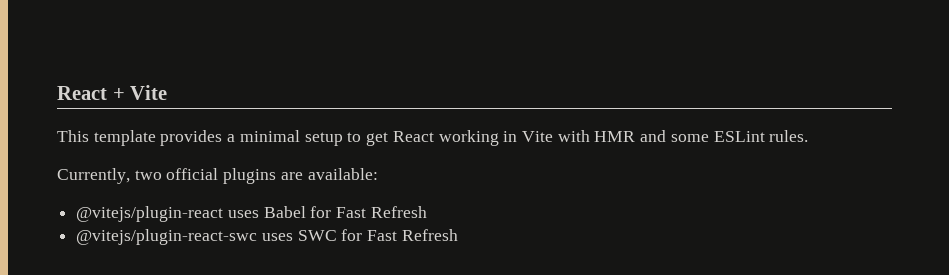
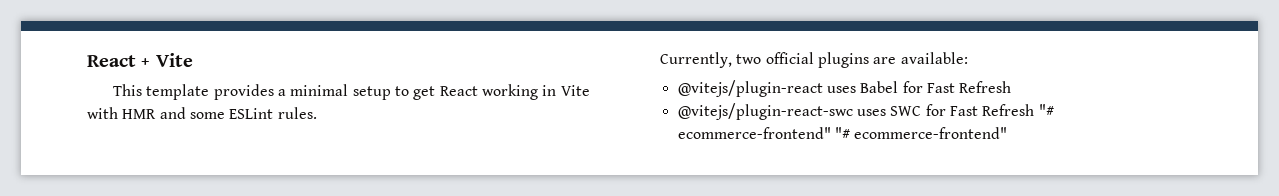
- @vitejs/plugin-react-swc uses SWC for Fast Refresh
+ @vitejs/plugin-react-swc uses SWC for Fast Refresh "# ecommerce-frontend" "# ecommerce-frontend"

